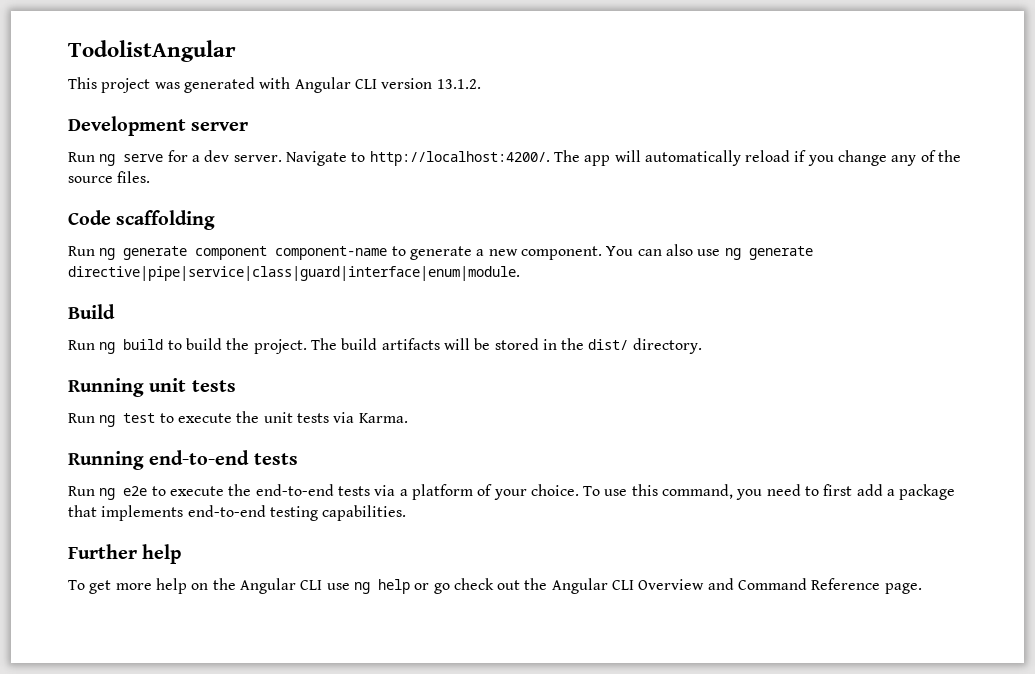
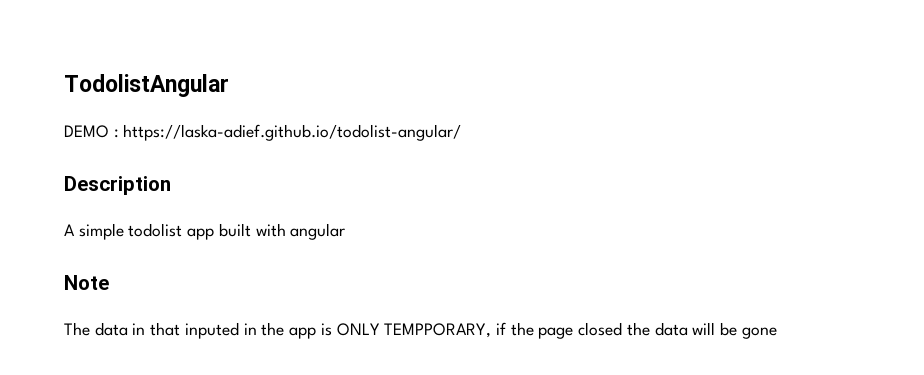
- This project was generated with Angular CLI version 13.1.2.
- Development server
- Run ng serve for a dev server. Navigate to http://localhost:4200/. The app will automatically reload if you change any of the source files.
- Code scaffolding
- Run ng generate component component-name to generate a new component. You can also use ng generate directive|pipe|service|class|guard|interface|enum|module.
- Build
- Run ng build to build the project. The build artifacts will be stored in the dist/ directory.
- Running unit tests
- Run ng test to execute the unit tests via Karma.
- Running end-to-end tests
- Run ng e2e to execute the end-to-end tests via a platform of your choice. To use this command, you need to first add a package that implements end-to-end testing capabilities.
- Further help
- To get more help on the Angular CLI use ng help or go check out the Angular CLI Overview and Command Reference page.
+ DEMO : https://laska-adief.github.io/todolist-angular/
+ Description
+ A simple todolist app built with angular
+ Note
+ The data in that inputed in the app is ONLY TEMPPORARY, if the page closed the data will be gone

